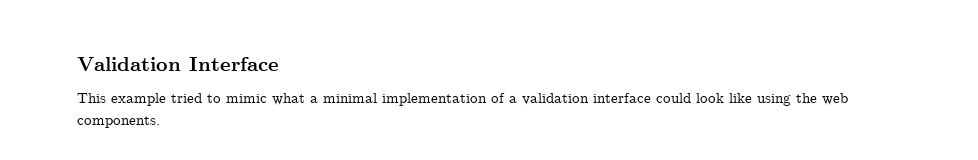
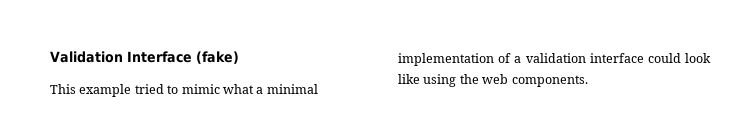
- Validation Interface
+ Validation Interface (fake)

